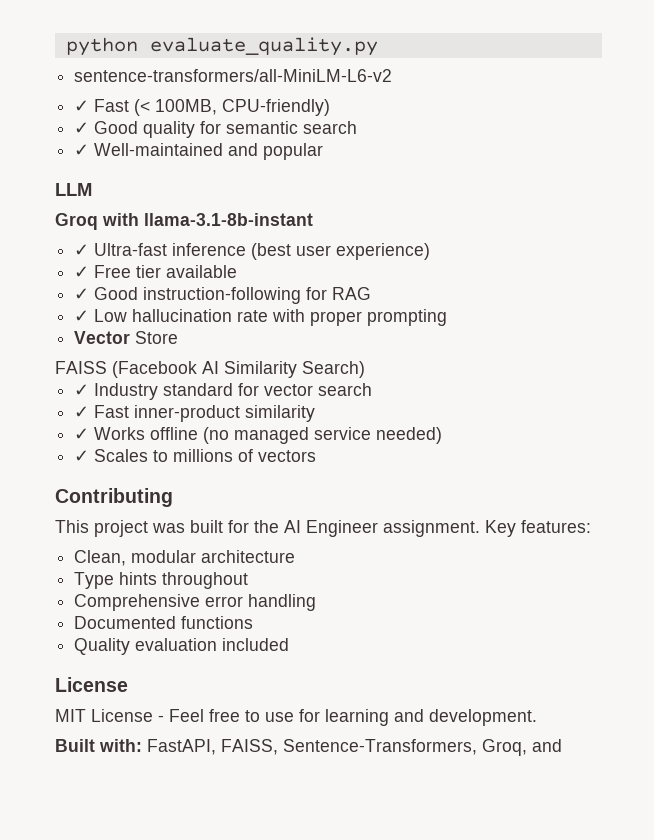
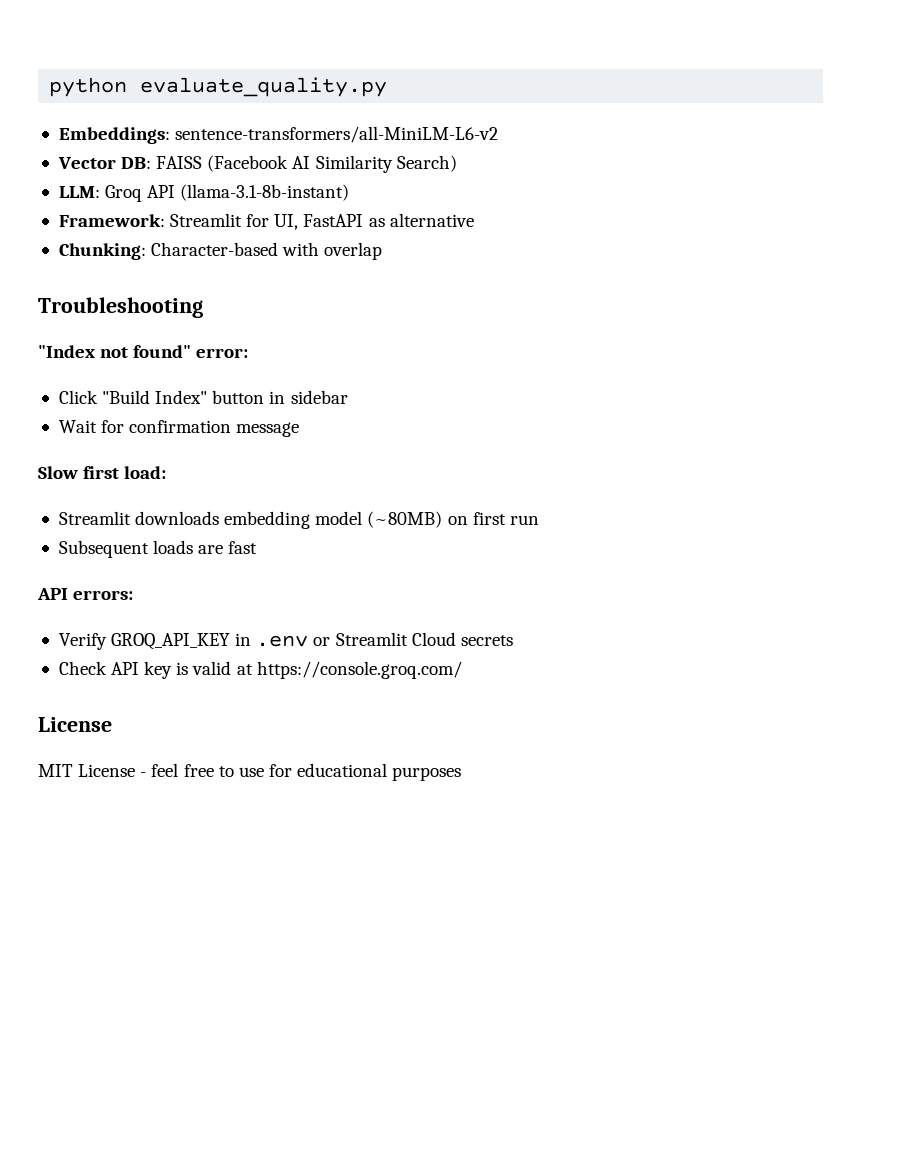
- sentence-transformers/all-MiniLM-L6-v2
+ Embeddings: sentence-transformers/all-MiniLM-L6-v2
- ✓ Fast (< 100MB, CPU-friendly)
- ✓ Good quality for semantic search
- ✓ Well-maintained and popular
- LLM
- Groq with llama-3.1-8b-instant
- ✓ Ultra-fast inference (best user experience)
- ✓ Free tier available
- ✓ Good instruction-following for RAG
- ✓ Low hallucination rate with proper prompting
- Vector Store
- FAISS (Facebook AI Similarity Search)
+ Vector DB: FAISS (Facebook AI Similarity Search)
- ✓ Industry standard for vector search
- ✓ Fast inner-product similarity
- ✓ Works offline (no managed service needed)
- ✓ Scales to millions of vectors
- Contributing
- This project was built for the AI Engineer assignment. Key features:
- Clean, modular architecture
- Type hints throughout
- Comprehensive error handling
- Documented functions
- Quality evaluation included
+ LLM: Groq API (llama-3.1-8b-instant)
+ Framework: Streamlit for UI, FastAPI as alternative
+ Chunking: Character-based with overlap
+ Troubleshooting
+ "Index not found" error:
+ Click "Build Index" button in sidebar
+ Wait for confirmation message
+ Slow first load:
+ Streamlit downloads embedding model (~80MB) on first run
+ Subsequent loads are fast
+ API errors:
+ Verify GROQ_API_KEY in .env or Streamlit Cloud secrets
+ Check API key is valid at https://console.groq.com/
- MIT License - Feel free to use for learning and development.
- Built with: FastAPI, FAISS, Sentence-Transformers, Groq, and
+ MIT License - feel free to use for educational purposes

